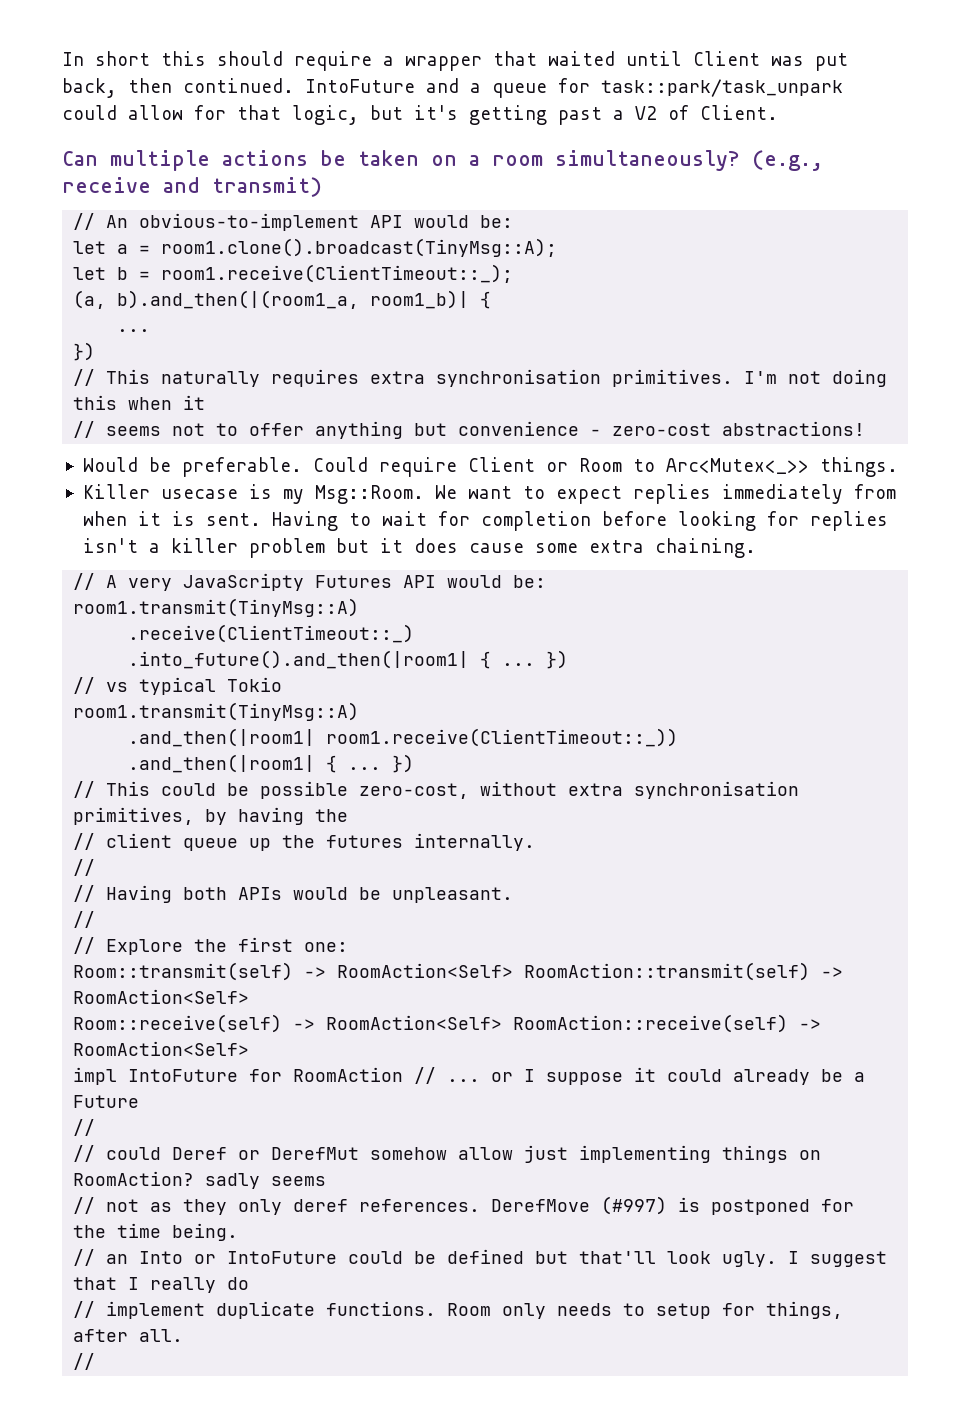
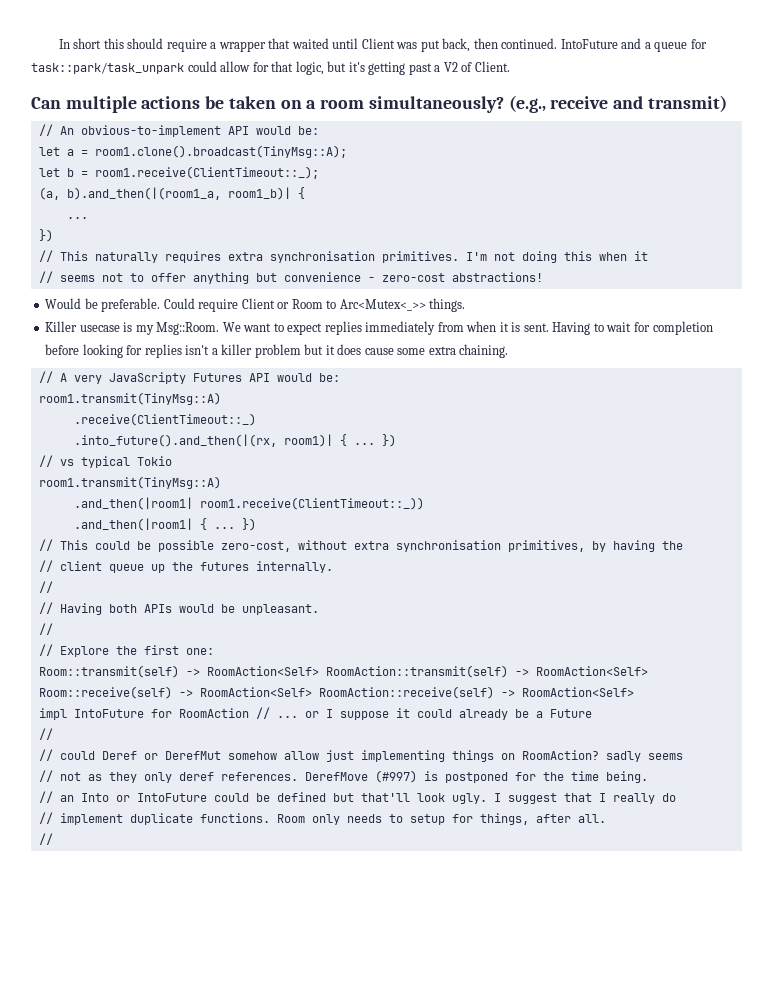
- .into_future().and_then(|room1| { ...
+ .into_future().and_then(|(rx, room1)| { ...

